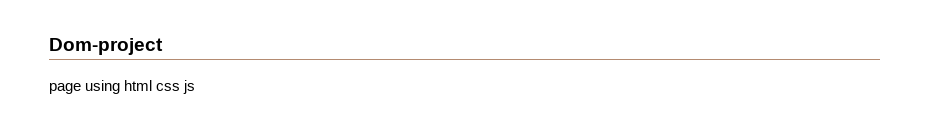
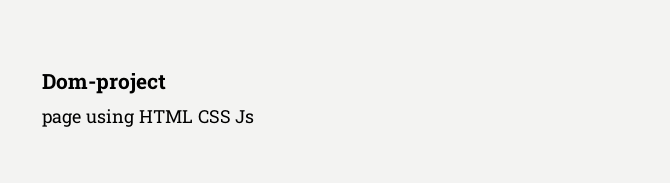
- page using html css js
+ page using HTML CSS Js

